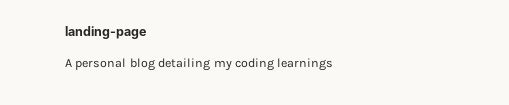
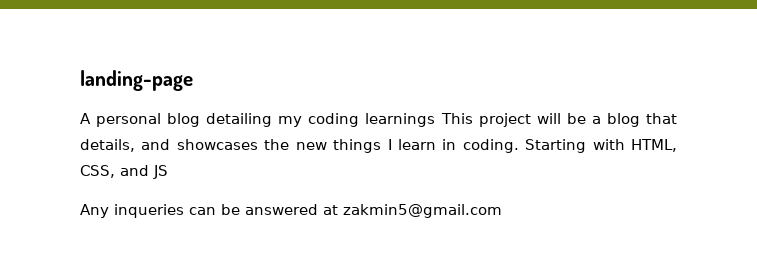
- A personal blog detailing my coding learnings
+ A personal blog detailing my coding learnings This project will be a blog that details, and showcases the new things I learn in coding. Starting with HTML, CSS, and JS
+ Any inqueries can be answered at zakmin5@gmail.com

